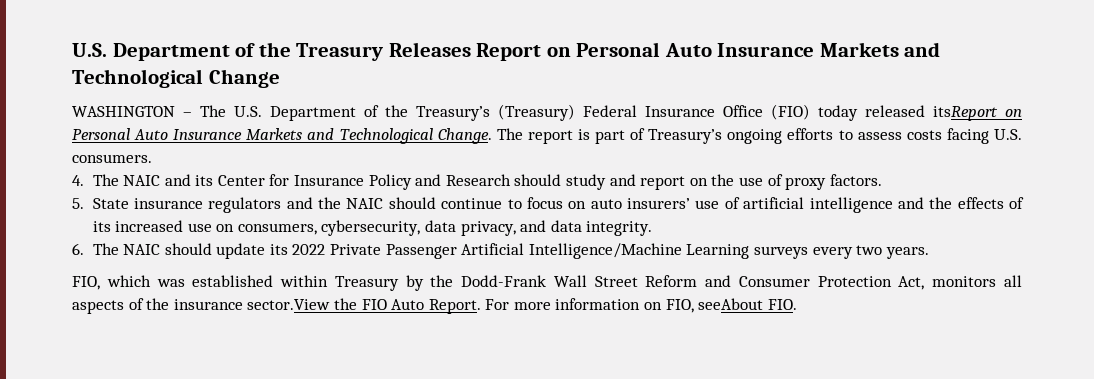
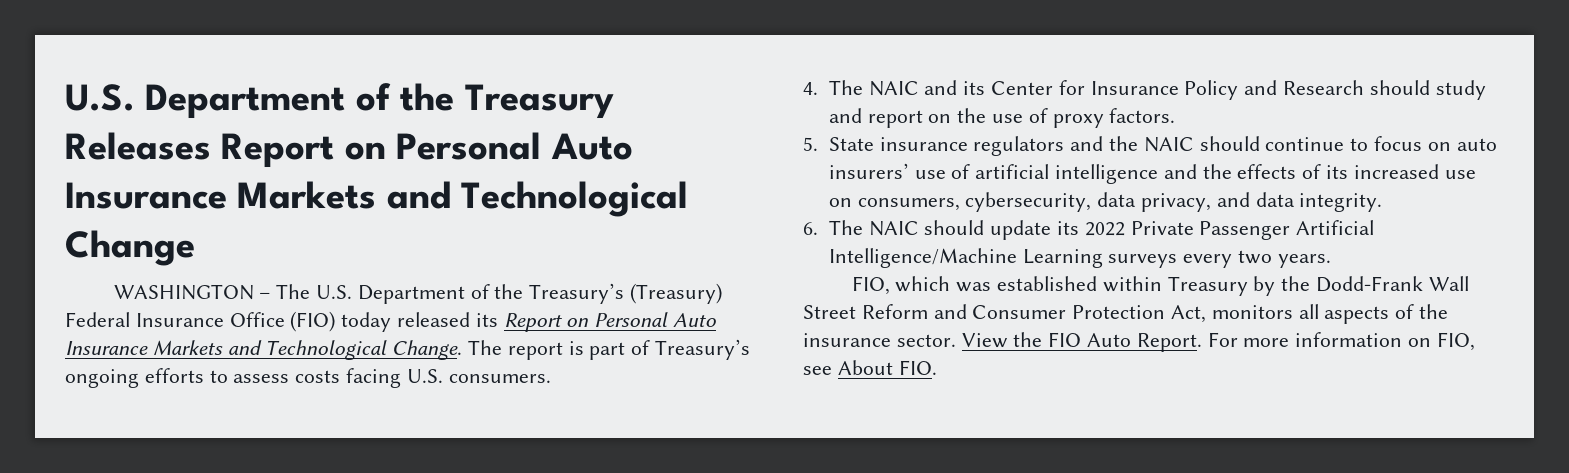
- WASHINGTON – The U.S. Department of the Treasury’s (Treasury) Federal Insurance Office (FIO) today released itsReport on Personal Auto Insurance Markets and Technological Change.
+ WASHINGTON – The U.S. Department of the Treasury’s (Treasury) Federal Insurance Office (FIO) today released its Report on Personal Auto Insurance Markets and Technological Change.
- FIO, which was established within Treasury by the Dodd-Frank Wall Street Reform and Consumer Protection Act, monitors all aspects of the insurance sector.View the FIO Auto Report.
+ FIO, which was established within Treasury by the Dodd-Frank Wall Street Reform and Consumer Protection Act, monitors all aspects of the insurance sector. View the FIO Auto Report.
- For more information on FIO, seeAbout FIO.
+ For more information on FIO, see About FIO.

